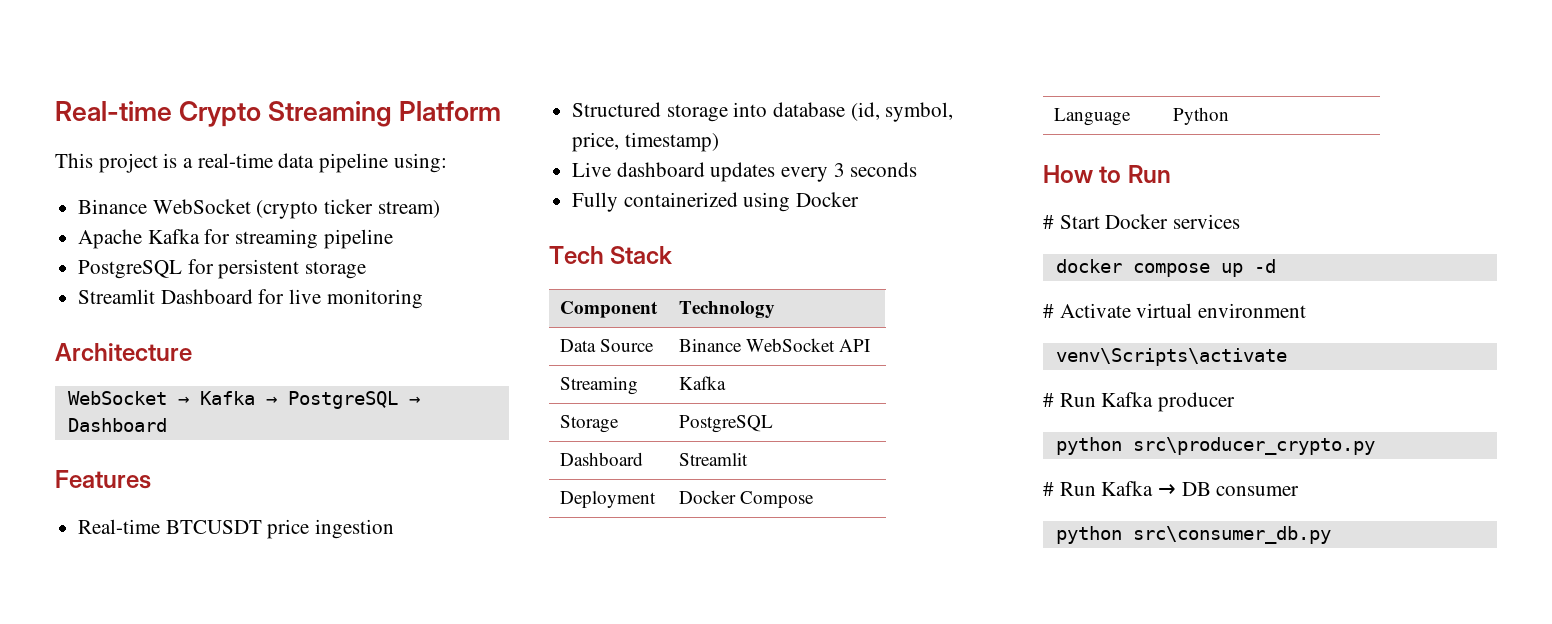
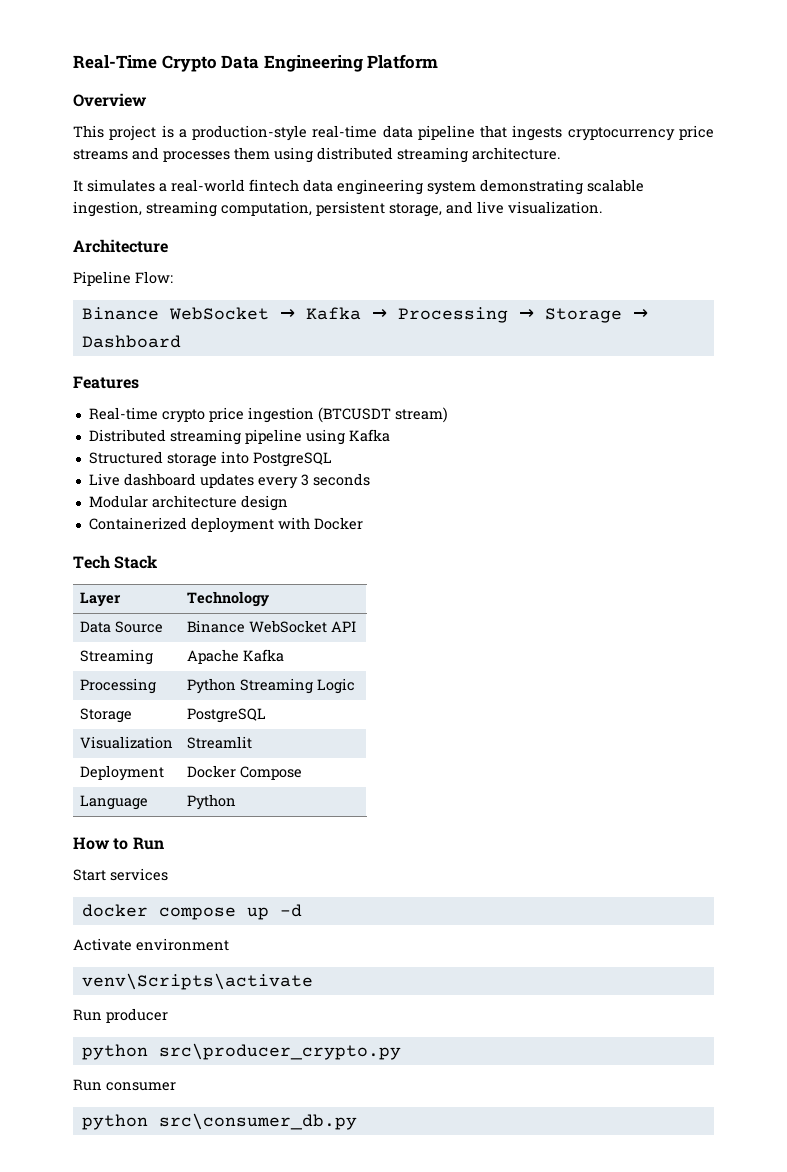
- Real-time Crypto Streaming Platform
+ Real-Time Crypto Data Engineering Platform
+ Overview
- This project is a real-time data pipeline using:
- Binance WebSocket (crypto ticker stream)
- Apache Kafka for streaming pipeline
- PostgreSQL for persistent storage
- Streamlit Dashboard for live monitoring
+ This project is a production-style real-time data pipeline that ingests cryptocurrency price streams and processes them using distributed streaming architecture.
+ It simulates a real-world fintech data engineering system demonstrating scalable ingestion, streaming computation, persistent storage, and live visualization.
  Architecture
- WebSocket → Kafka → PostgreSQL → Dashboard
+ Pipeline Flow:
+ Binance WebSocket → Kafka → Processing → Storage → Dashboard
- Real-time BTCUSDT price ingestion
- Structured storage into database (id, symbol, price, timestamp)
+ Real-time crypto price ingestion (BTCUSDT stream)
+ Distributed streaming pipeline using Kafka
+ Structured storage into PostgreSQL
- Fully containerized using Docker
+ Modular architecture design
+ Containerized deployment with Docker
- Component | Technology
+ Layer | Technology
- Streaming | Kafka
+ Streaming | Apache Kafka
+ Processing | Python Streaming Logic
- Dashboard | Streamlit
+ Visualization | Streamlit
- # Start Docker services
+ Start services
- # Activate virtual environment
+ Activate environment
- # Run Kafka producer
+ Run producer
- # Run Kafka → DB consumer
+ Run consumer

